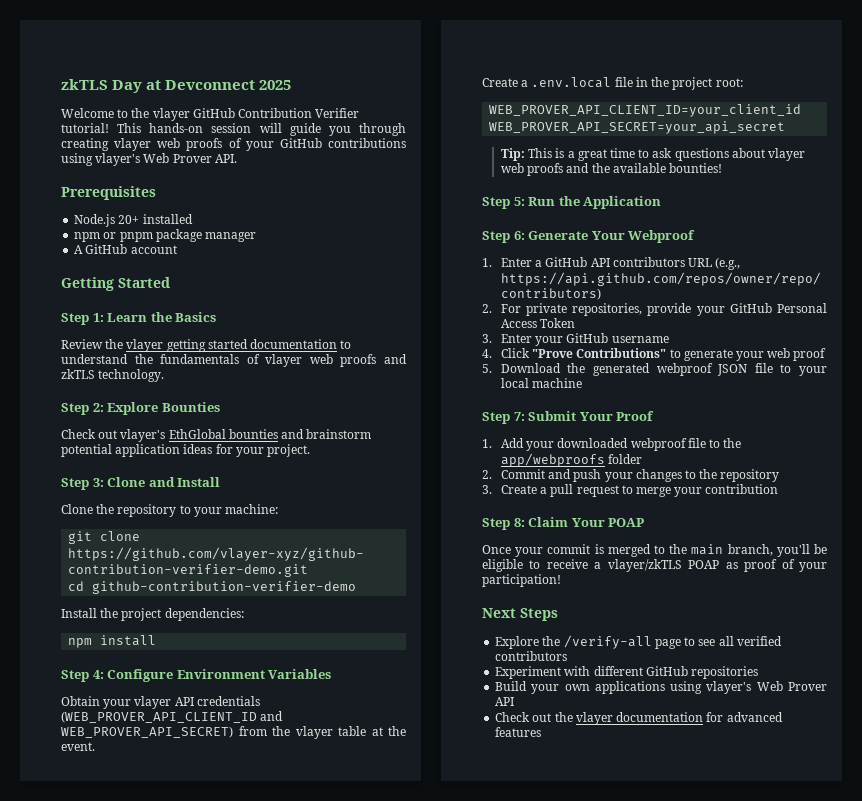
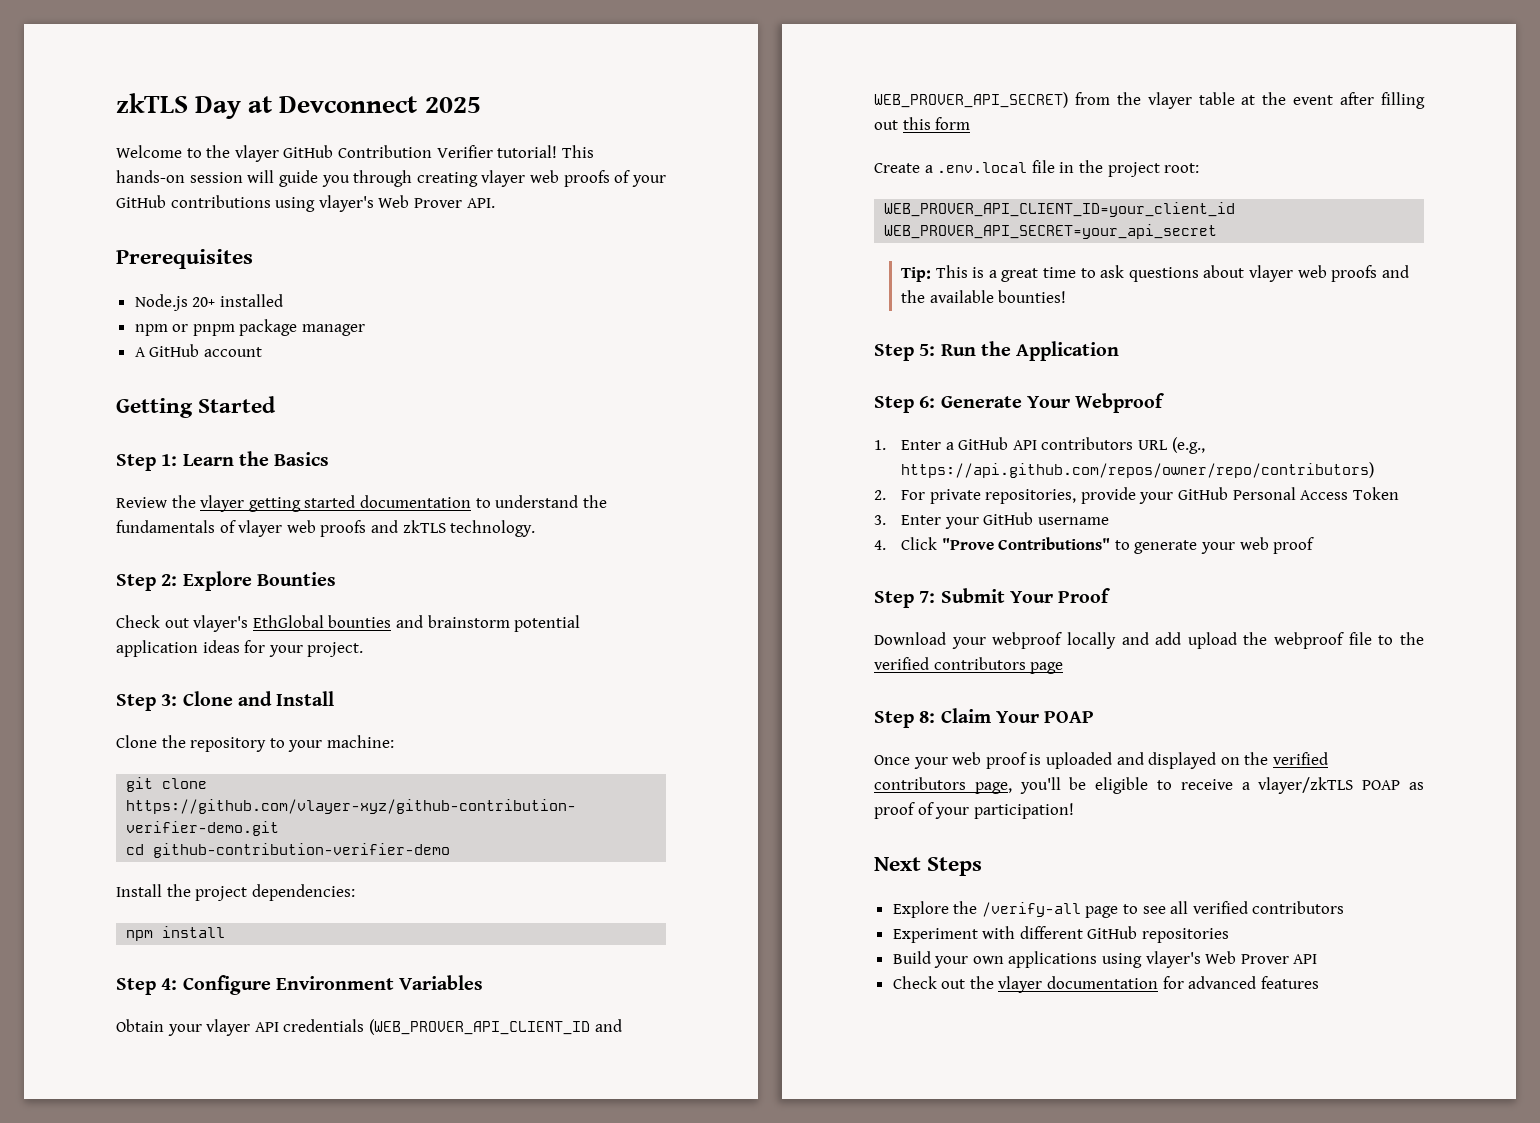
- Obtain your vlayer API credentials (WEB_PROVER_API_CLIENT_ID and WEB_PROVER_API_SECRET) from the vlayer table at the event.
+ Obtain your vlayer API credentials (WEB_PROVER_API_CLIENT_ID and WEB_PROVER_API_SECRET) from the vlayer table at the event after filling out this form
- 5. Download the generated webproof JSON file to your local machine
- 1. Add your downloaded webproof file to the app/webproofs folder
- 2. Commit and push your changes to the repository
- 3. Create a pull request to merge your contribution
+ Download your webproof locally and add upload the webproof file to the verified contributors page
- Once your commit is merged to the main branch, you'll be eligible to receive a vlayer/zkTLS POAP as proof of your participation!
+ Once your web proof is uploaded and displayed on the verified contributors page, you'll be eligible to receive a vlayer/zkTLS POAP as proof of your participation!

